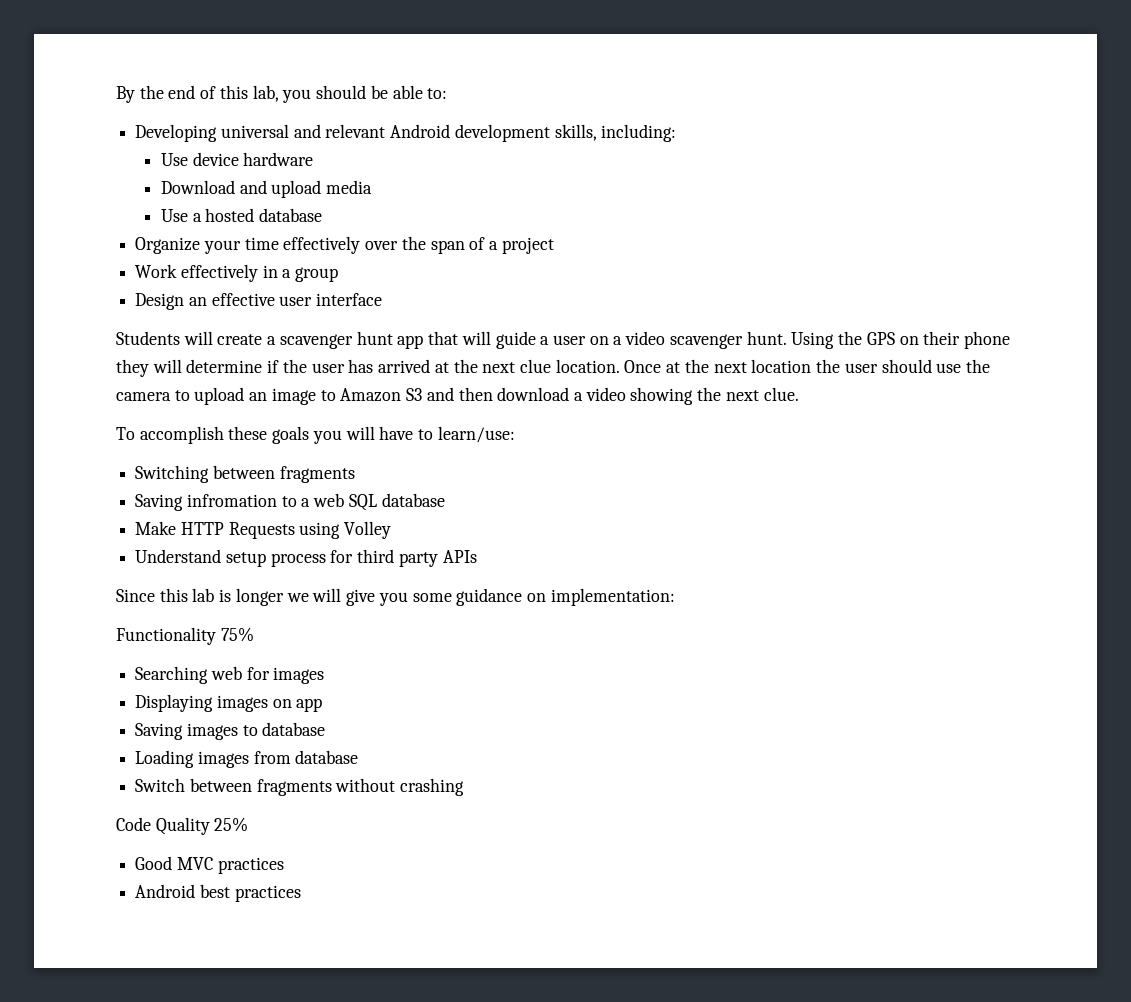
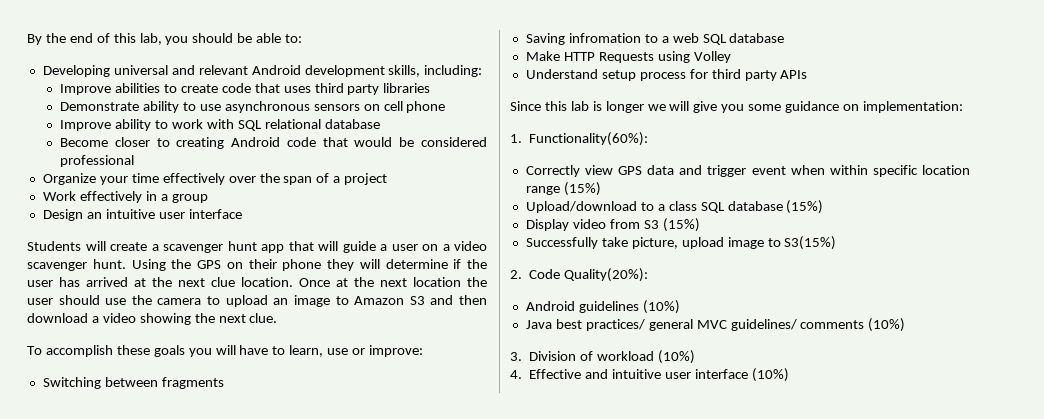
- Use device hardware
- Download and upload media
- Use a hosted database
+ Improve abilities to create code that uses third party libraries
+ Demonstrate ability to use asynchronous sensors on cell phone
+ Improve ability to work with SQL relational database
+ Become closer to creating Android code that would be considered professional
- Design an effective user interface
+ Design an intuitive user interface
- To accomplish these goals you will have to learn/use:
+ To accomplish these goals you will have to learn, use or improve:
- Functionality 75%
- Searching web for images
- Displaying images on app
- Saving images to database
- Loading images from database
- Switch between fragments without crashing
- Code Quality 25%
- Good MVC practices
- Android best practices
+ 1. Functionality(60%):
+ Correctly view GPS data and trigger event when within specific location range (15%)
+ Upload/download to a class SQL database (15%)
+ Display video from S3 (15%)
+ Successfully take picture, upload image to S3(15%)
+ 2. Code Quality(20%):
+ Android guidelines (10%)
+ Java best practices/ general MVC guidelines/ comments (10%)
+ 3. Division of workload (10%)
+ 4. Effective and intuitive user interface (10%)

